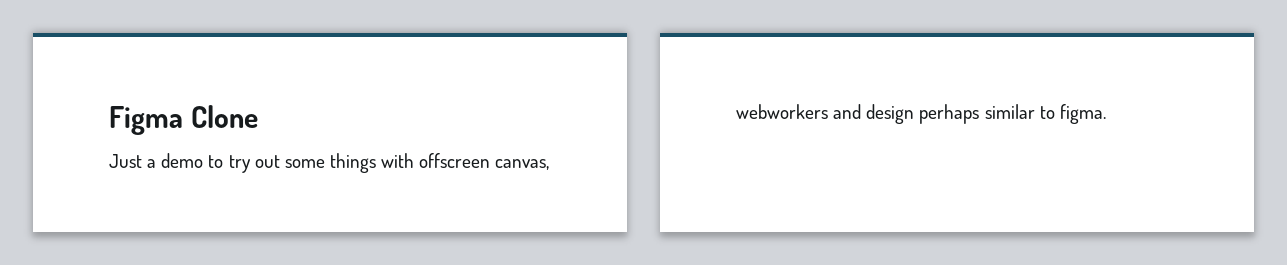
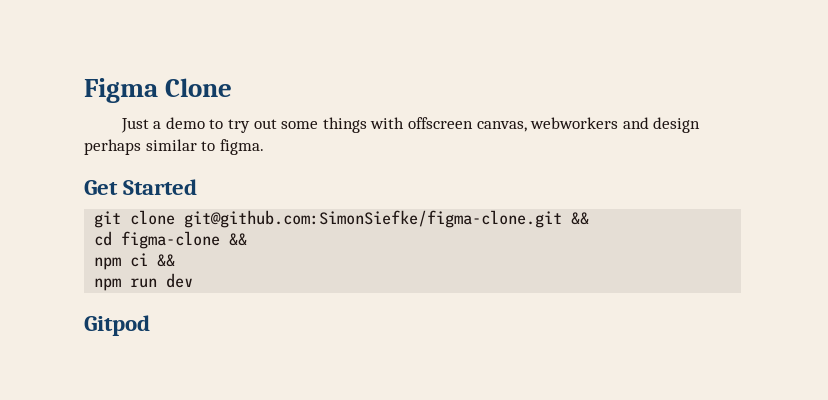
+ Get Started
+ git clone git@github.com:SimonSiefke/figma-clone.git &&
+ cd figma-clone &&
+ npm ci &&
+ npm run dev
+ Gitpod

